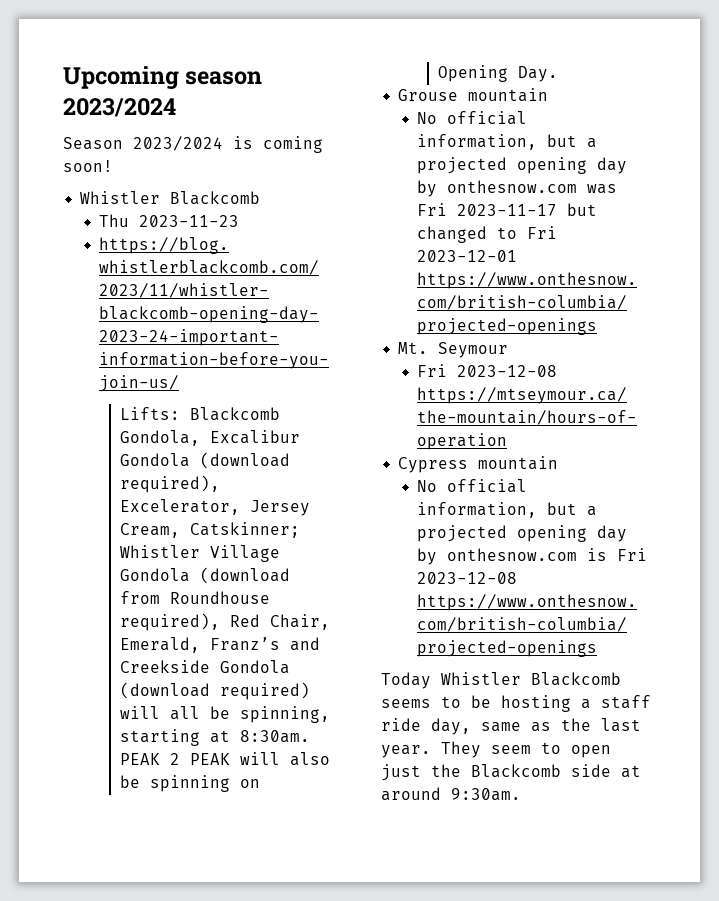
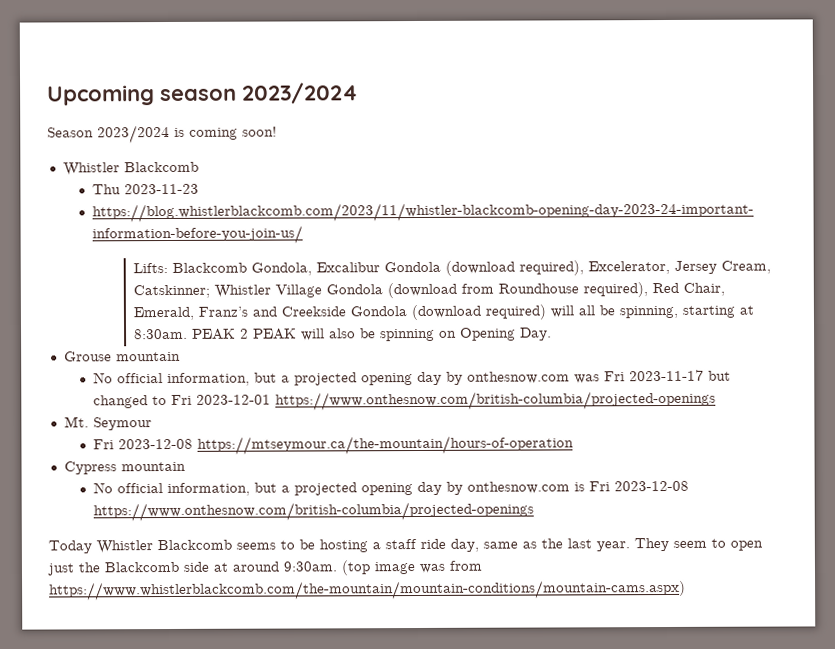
+ (top image was from https://www.whistlerblackcomb.com/the-mountain/mountain-conditions/mountain-cams.aspx)

